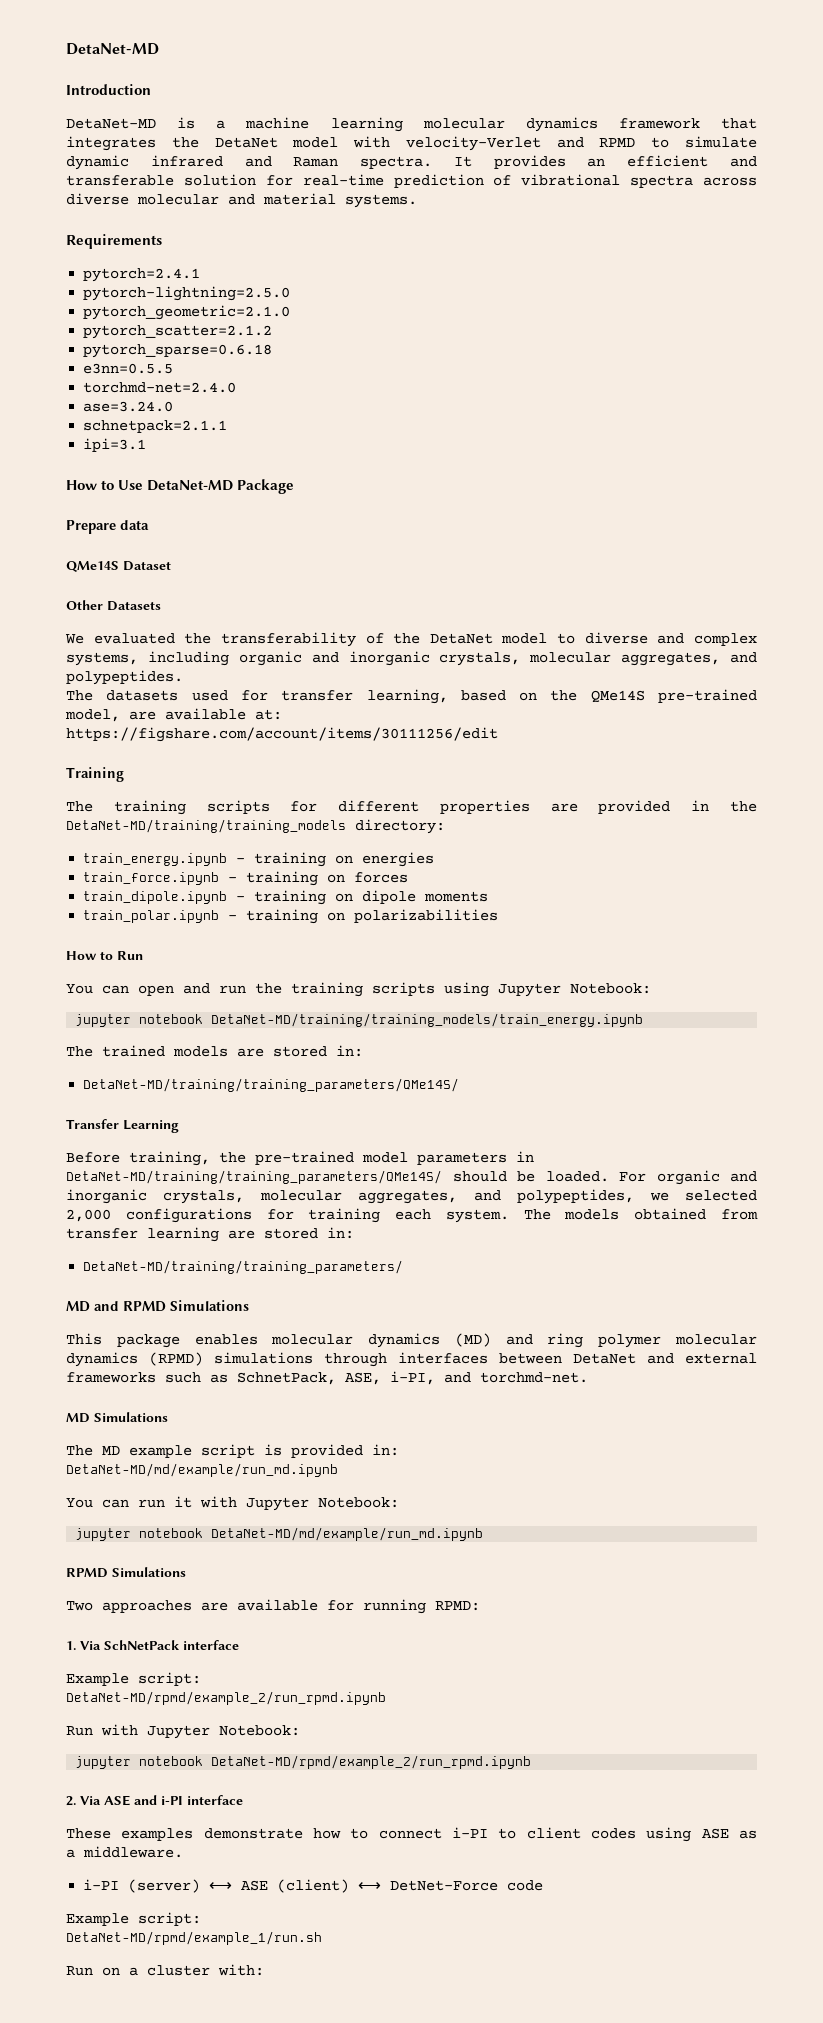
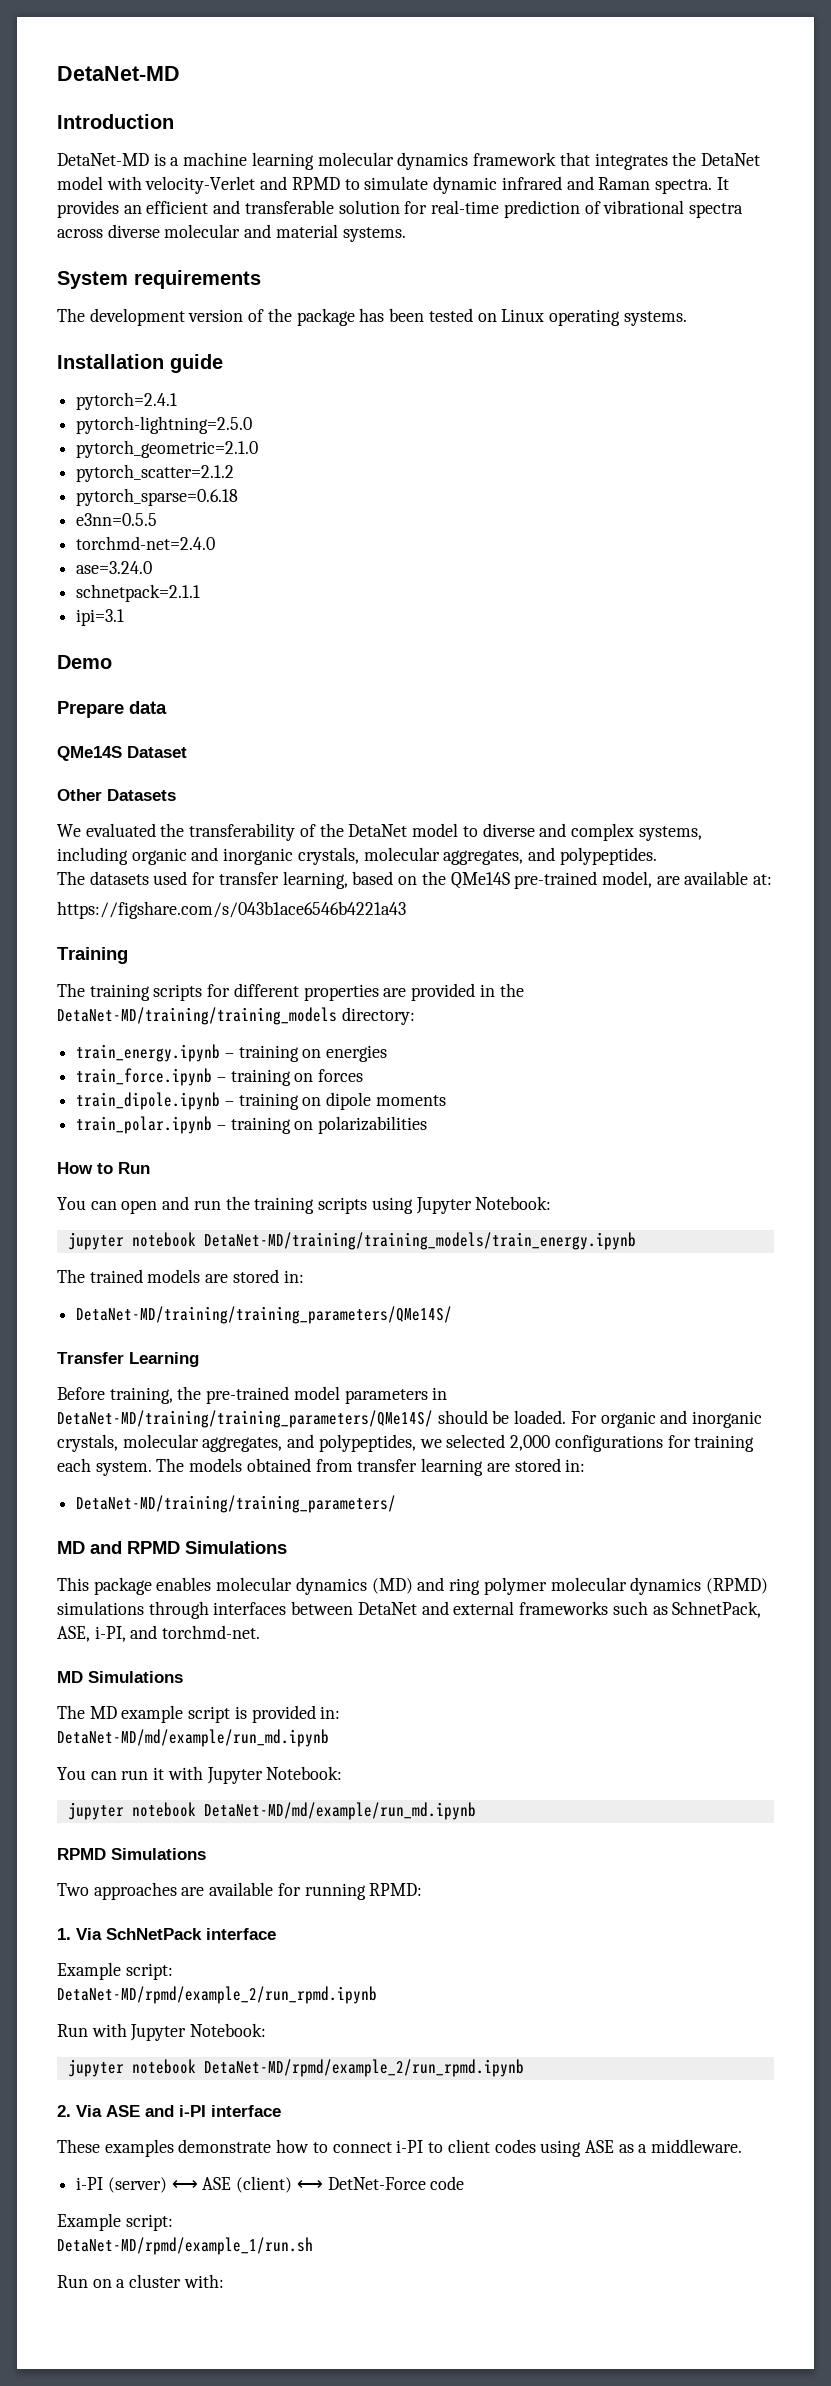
- Requirements
+ System requirements
+ The development version of the package has been tested on Linux operating systems.
+ Installation guide
- How to Use DetaNet-MD Package
+ Demo
- https://figshare.com/account/items/30111256/edit
+ https://figshare.com/s/043b1ace6546b4221a43

